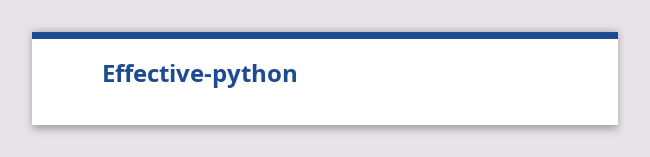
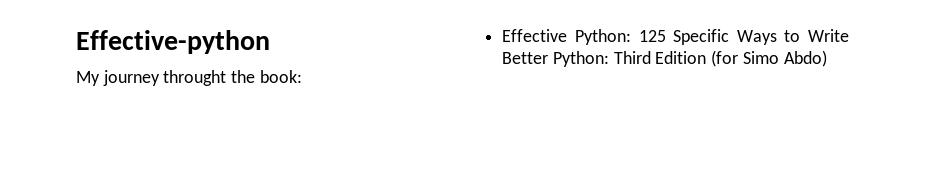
+ My journey throught the book:
+ Effective Python: 125 Specific Ways to Write Better Python: Third Edition (for Simo Abdo)

